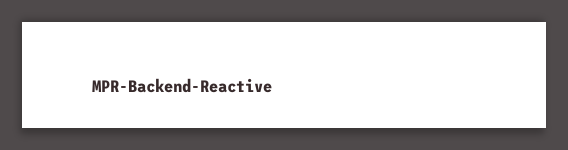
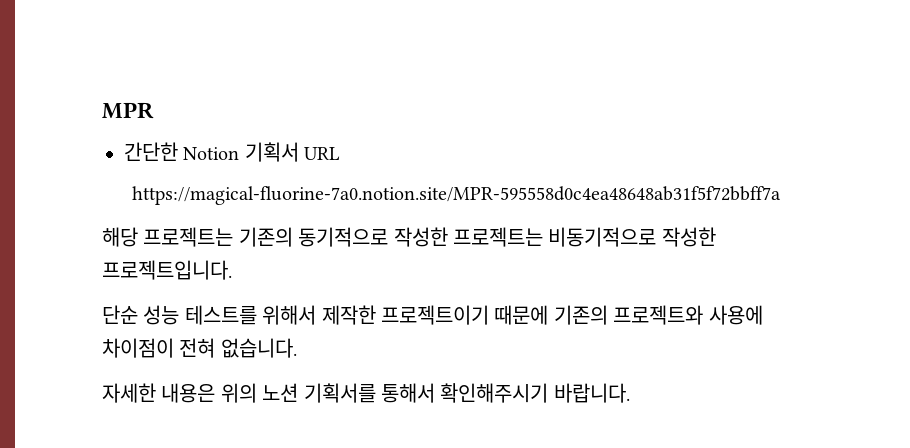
- MPR-Backend-Reactive
+ MPR
+ 간단한 Notion 기획서 URL
+ https://magical-fluorine-7a0.notion.site/MPR-595558d0c4ea48648ab31f5f72bbff7a
+ 해당 프로젝트는 기존의 동기적으로 작성한 프로젝트는 비동기적으로 작성한 프로젝트입니다.
+ 단순 성능 테스트를 위해서 제작한 프로젝트이기 때문에 기존의 프로젝트와 사용에 차이점이 전혀 없습니다.
+ 자세한 내용은 위의 노션 기획서를 통해서 확인해주시기 바랍니다.

